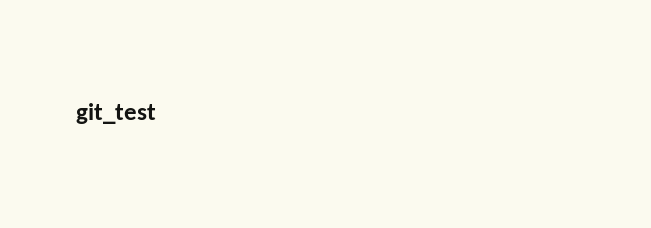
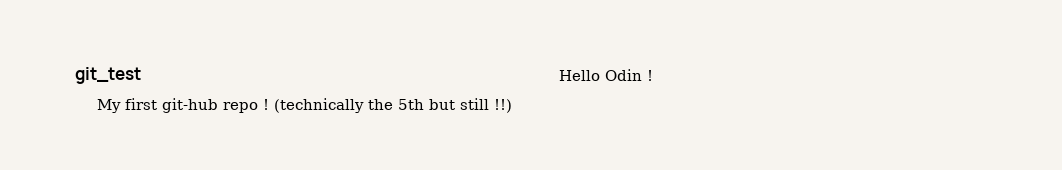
+ My first git-hub repo ! (technically the 5th but still !!) Hello Odin !

